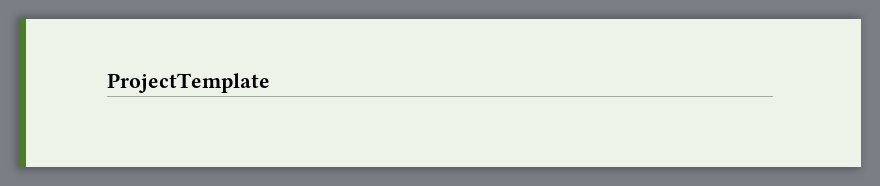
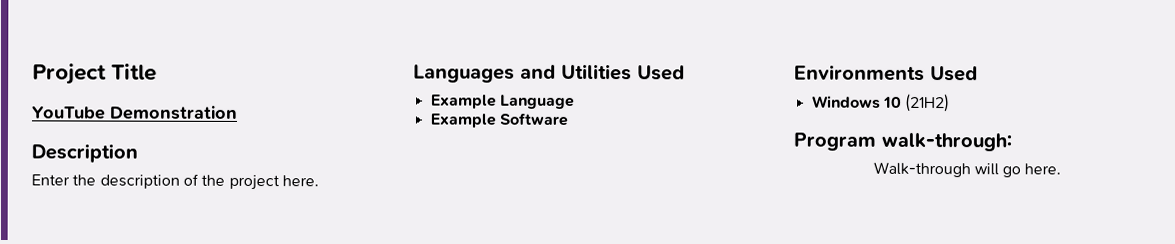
- ProjectTemplate
+ Project Title
+ YouTube Demonstration
+ Description
+ Enter the description of the project here.
+ Languages and Utilities Used
+ Example Language
+ Example Software
+ Environments Used
+ Windows 10 (21H2)
+ Program walk-through:
+ Walk-through will go here.

